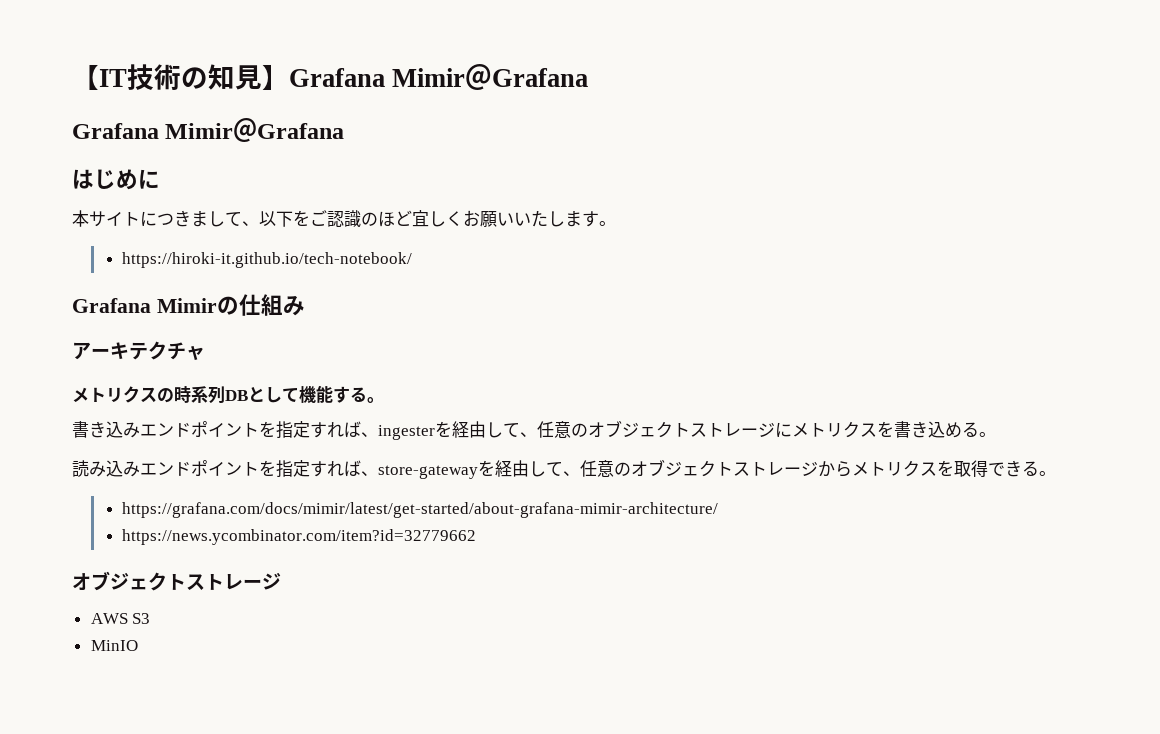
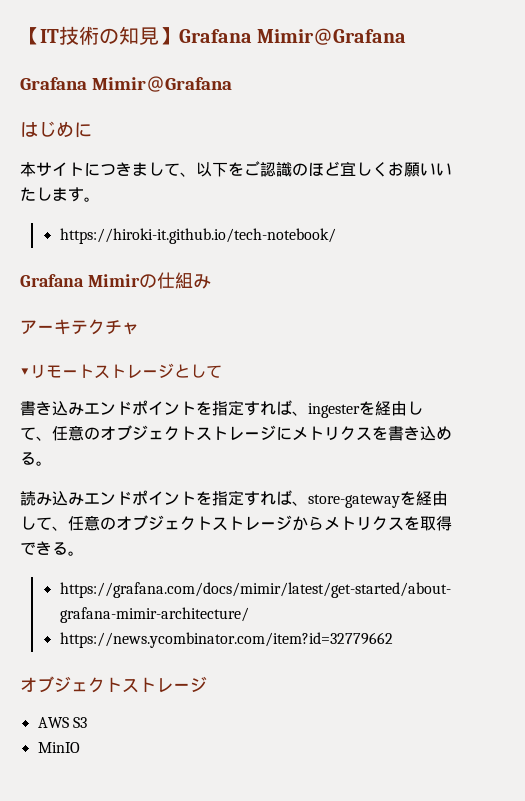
- メトリクスの時系列DBとして機能する。
+ ▼リモートストレージとして

